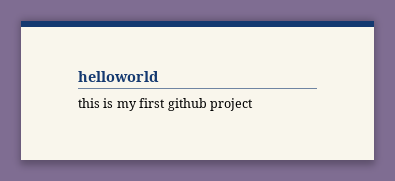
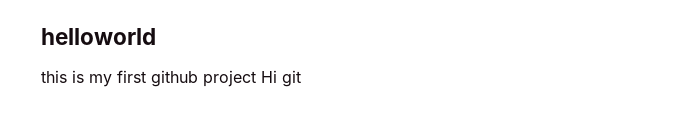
- this is my first github project
+ this is my first github project Hi git

